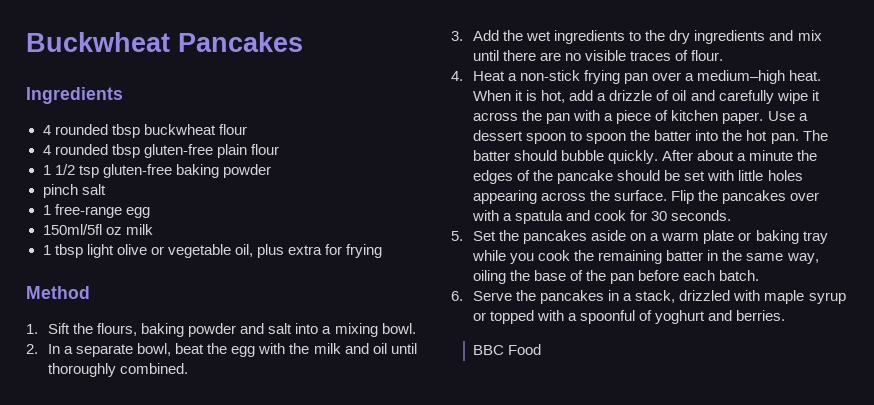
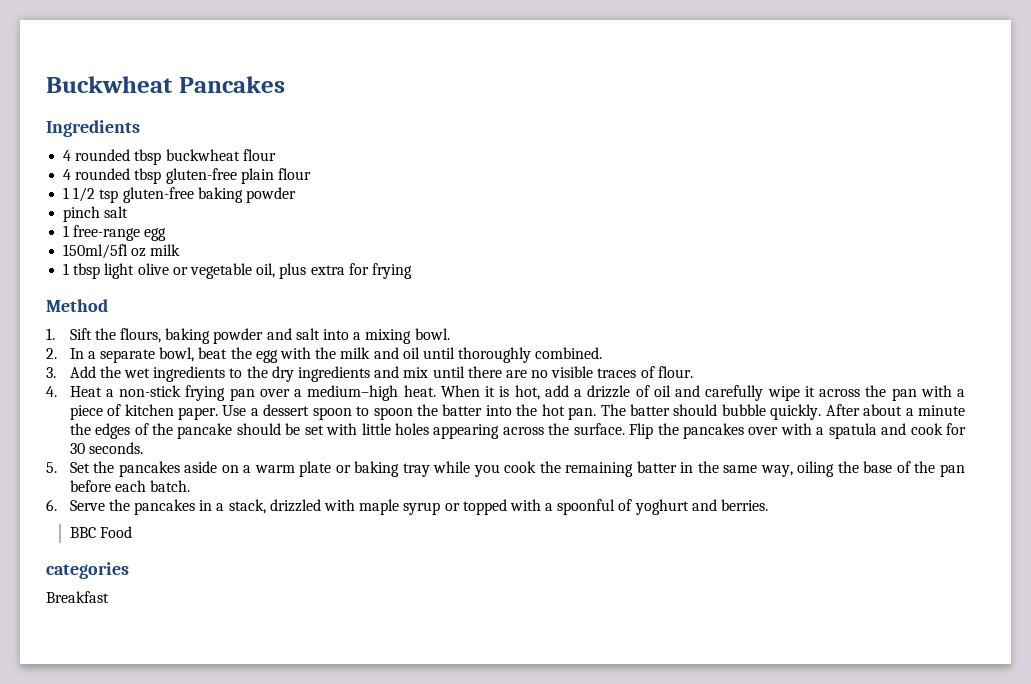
+ categories
+ Breakfast

